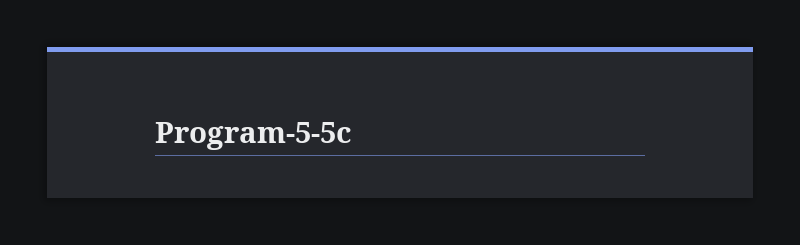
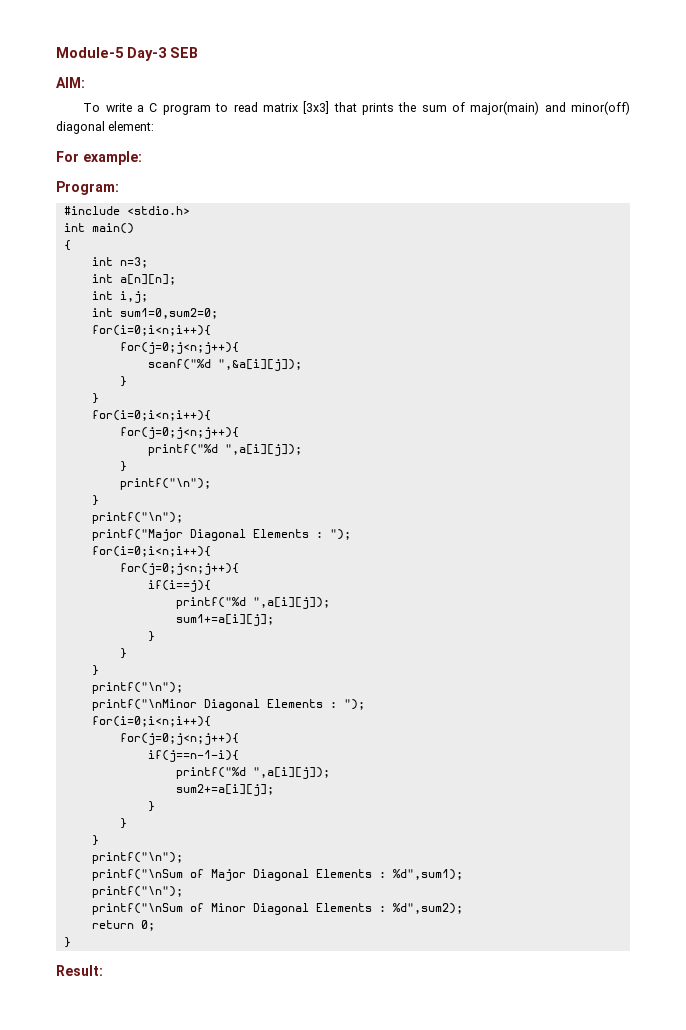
- Program-5-5c
+ Module-5 Day-3 SEB
+ AIM:
+ To write a C program to read matrix [3x3] that prints the sum of major(main) and minor(off) diagonal element:
+ For example:
+ Program:
+ #include <stdio.h>
+ int main()
+ {
+ int n=3;
+ int a[n][n];
+ int i,j;
+ int sum1=0,sum2=0;
+ for(i=0;i<n;i++){
+ for(j=0;j<n;j++){
+ scanf("%d ",&a[i][j]);
+ }
+ }
+ for(i=0;i<n;i++){
+ for(j=0;j<n;j++){
+ printf("%d ",a[i][j]);
+ }
+ printf("\n");
+ }
+ printf("\n");
+ printf("Major Diagonal Elements : ");
+ for(i=0;i<n;i++){
+ for(j=0;j<n;j++){
+ if(i==j){
+ printf("%d ",a[i][j]);
+ sum1+=a[i][j];
+ }
+ }
+ }
+ printf("\n");
+ printf("\nMinor Diagonal Elements : ");
+ for(i=0;i<n;i++){
+ for(j=0;j<n;j++){
+ if(j==n-1-i){
+ printf("%d ",a[i][j]);
+ sum2+=a[i][j];
+ }
+ }
+ }
+ printf("\n");
+ printf("\nSum of Major Diagonal Elements : %d",sum1);
+ printf("\n");
+ printf("\nSum of Minor Diagonal Elements : %d",sum2);
+ return 0;
+ }
+ Result:

